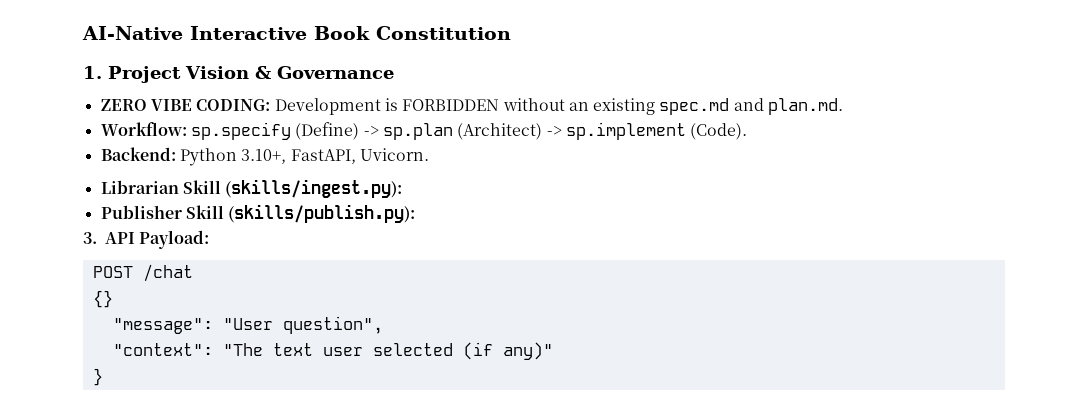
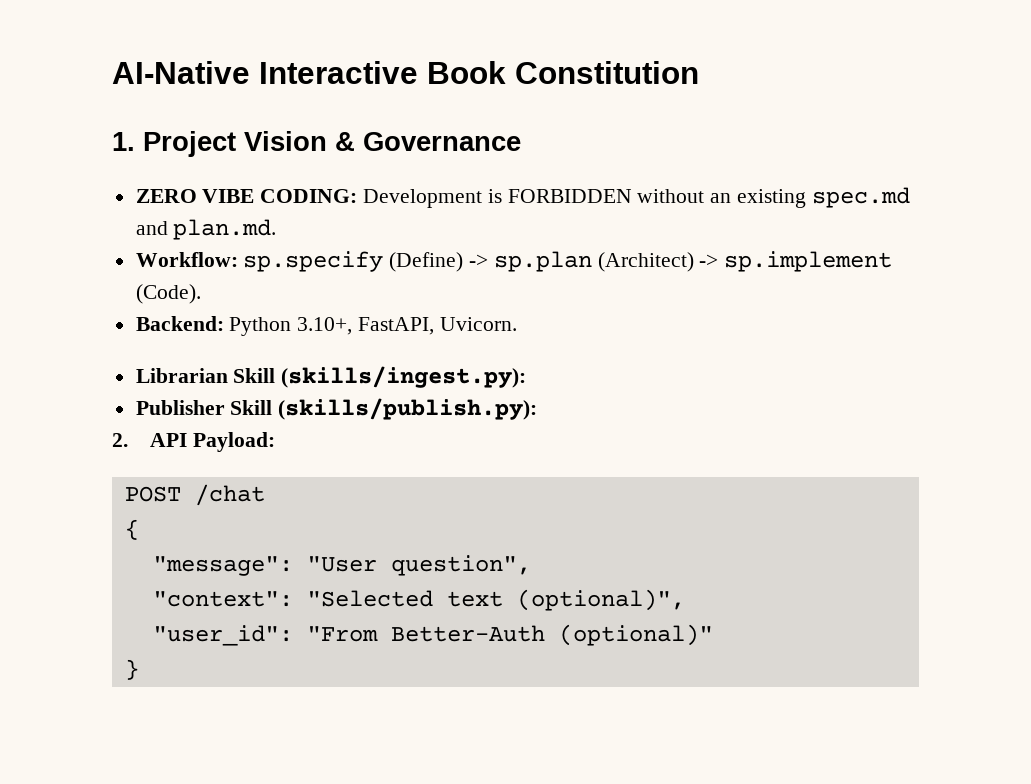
- 3. API Payload:
+ 2. API Payload:
- {}
+ {
- "context": "The text user selected (if any)"
+ "context": "Selected text (optional)",
+ "user_id": "From Better-Auth (optional)"

